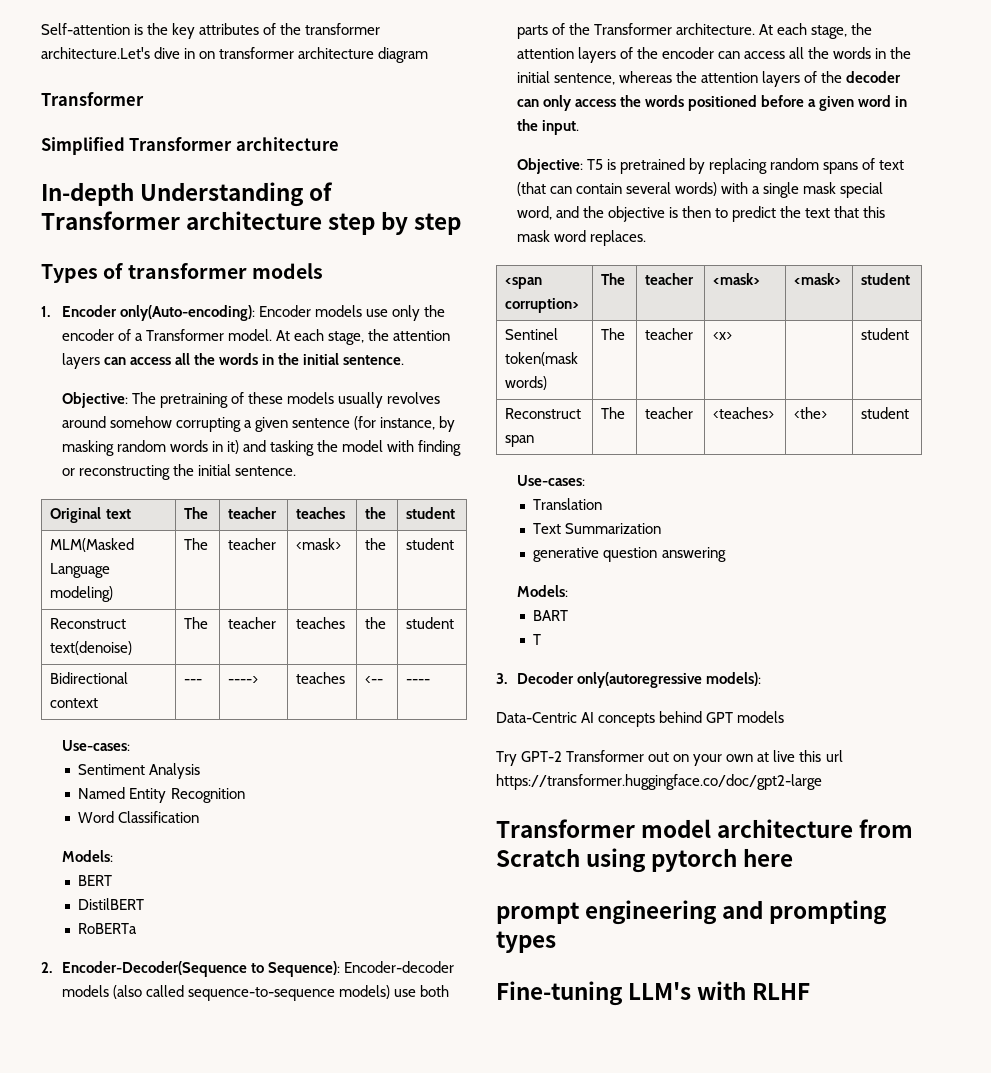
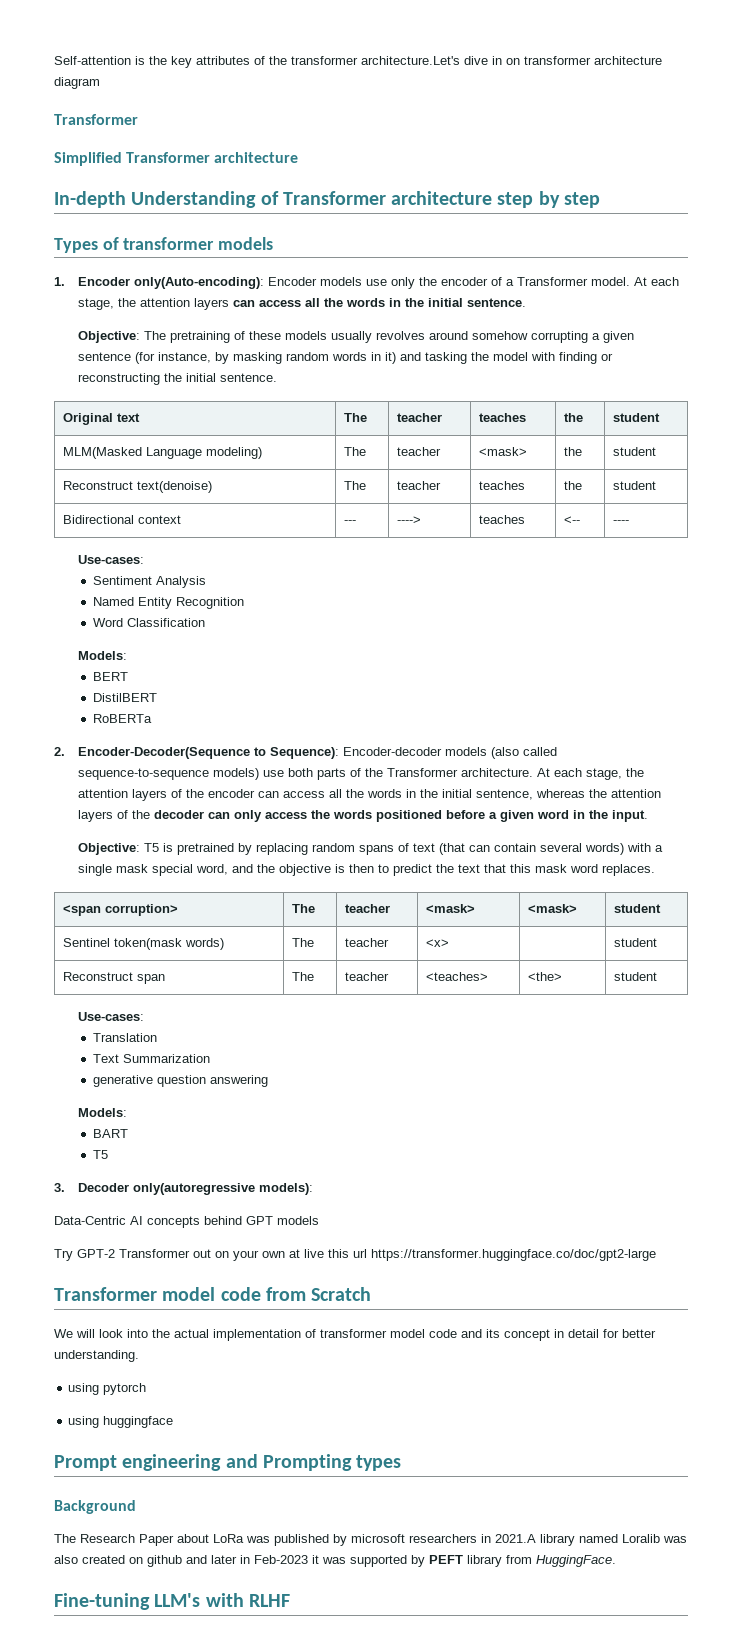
  BART
- T
+ T5
- Transformer model architecture from Scratch using pytorch here
- prompt engineering and prompting types
+ Transformer model code from Scratch
+ We will look into the actual implementation of transformer model code and its concept in detail for better understanding.
+ using pytorch
+ using huggingface
+ Prompt engineering and Prompting types
+ Background
+ The Research Paper about LoRa was published by microsoft researchers in 2021.A library named Loralib was also created on github and later in Feb-2023 it was supported by PEFT library from HuggingFace.

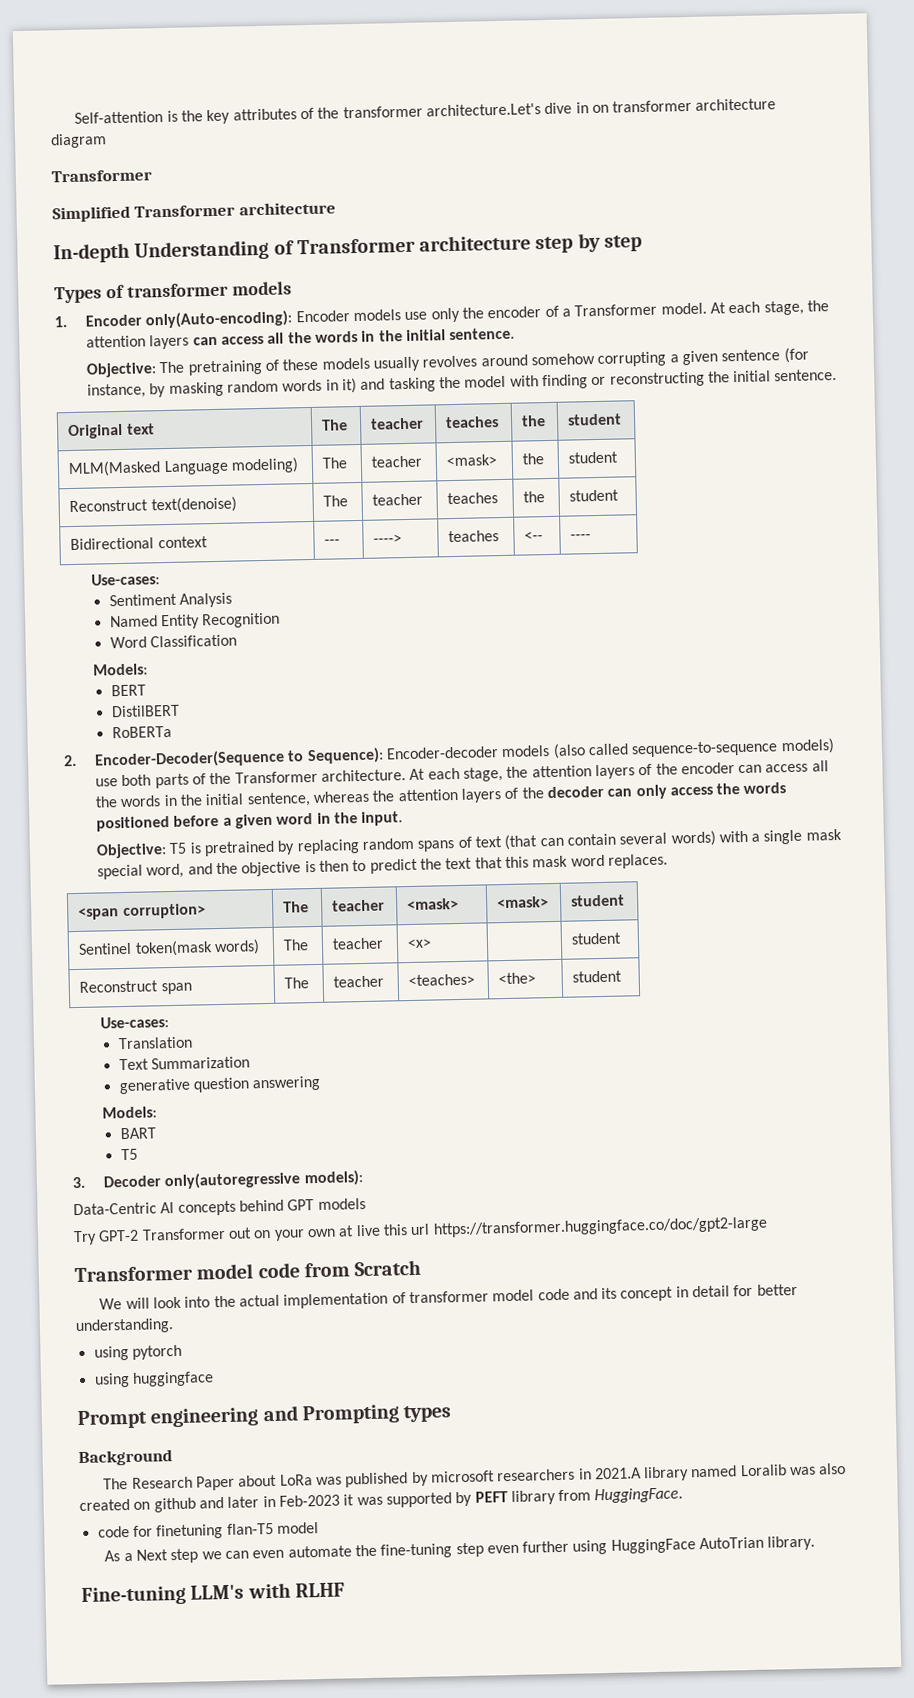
+ code for finetuning flan-T5 model
+ As a Next step we can even automate the fine-tuning step even further using HuggingFace AutoTrian library.

